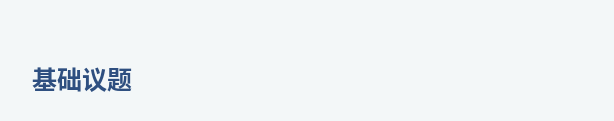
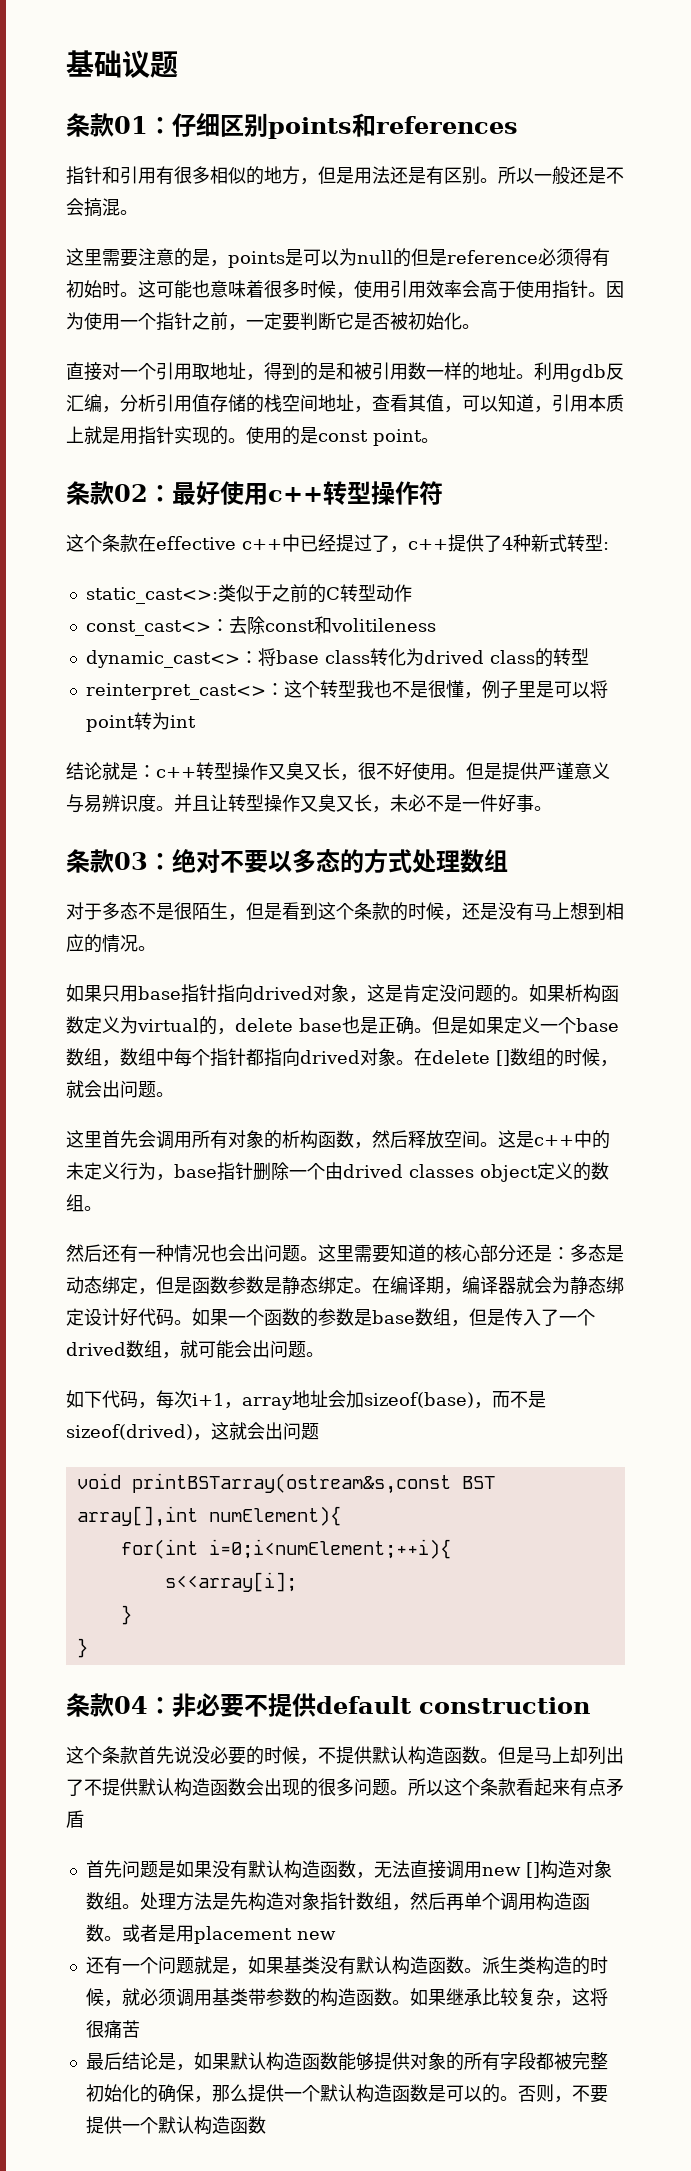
+ 条款01：仔细区别points和references
+ 指针和引用有很多相似的地方，但是用法还是有区别。所以一般还是不会搞混。
+ 这里需要注意的是，points是可以为null的但是reference必须得有初始时。这可能也意味着很多时候，使用引用效率会高于使用指针。因为使用一个指针之前，一定要判断它是否被初始化。
+ 直接对一个引用取地址，得到的是和被引用数一样的地址。利用gdb反汇编，分析引用值存储的栈空间地址，查看其值，可以知道，引用本质上就是用指针实现的。使用的是const point。
+ 条款02：最好使用c++转型操作符
+ 这个条款在effective c++中已经提过了，c++提供了4种新式转型:
+ static_cast<>:类似于之前的C转型动作
+ const_cast<>：去除const和volitileness
+ dynamic_cast<>：将base class转化为drived class的转型
+ reinterpret_cast<>：这个转型我也不是很懂，例子里是可以将point转为int
+ 结论就是：c++转型操作又臭又长，很不好使用。但是提供严谨意义与易辨识度。并且让转型操作又臭又长，未必不是一件好事。
+ 条款03：绝对不要以多态的方式处理数组
+ 对于多态不是很陌生，但是看到这个条款的时候，还是没有马上想到相应的情况。
+ 如果只用base指针指向drived对象，这是肯定没问题的。如果析构函数定义为virtual的，delete base也是正确。但是如果定义一个base数组，数组中每个指针都指向drived对象。在delete []数组的时候，就会出问题。
+ 这里首先会调用所有对象的析构函数，然后释放空间。这是c++中的未定义行为，base指针删除一个由drived classes object定义的数组。
+ 然后还有一种情况也会出问题。这里需要知道的核心部分还是：多态是动态绑定，但是函数参数是静态绑定。在编译期，编译器就会为静态绑定设计好代码。如果一个函数的参数是base数组，但是传入了一个drived数组，就可能会出问题。
+ 如下代码，每次i+1，array地址会加sizeof(base)，而不是sizeof(drived)，这就会出问题
+ void printBSTarray(ostream&s,const BST array[],int numElement){
+ for(int i=0;i<numElement;++i){
+ s<<array[i];
+ }
+ }
+ 条款04：非必要不提供default construction
+ 这个条款首先说没必要的时候，不提供默认构造函数。但是马上却列出了不提供默认构造函数会出现的很多问题。所以这个条款看起来有点矛盾
+ 首先问题是如果没有默认构造函数，无法直接调用new []构造对象数组。处理方法是先构造对象指针数组，然后再单个调用构造函数。或者是用placement new
+ 还有一个问题就是，如果基类没有默认构造函数。派生类构造的时候，就必须调用基类带参数的构造函数。如果继承比较复杂，这将很痛苦
+ 最后结论是，如果默认构造函数能够提供对象的所有字段都被完整初始化的确保，那么提供一个默认构造函数是可以的。否则，不要提供一个默认构造函数

